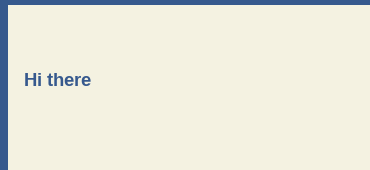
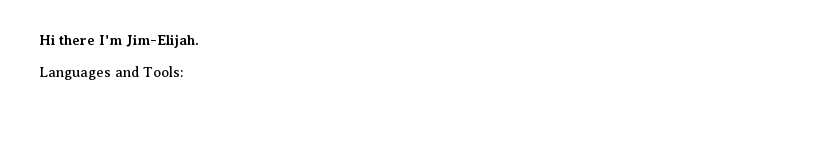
- Hi there
+ Hi there I'm Jim-Elijah.
+ Languages and Tools:

